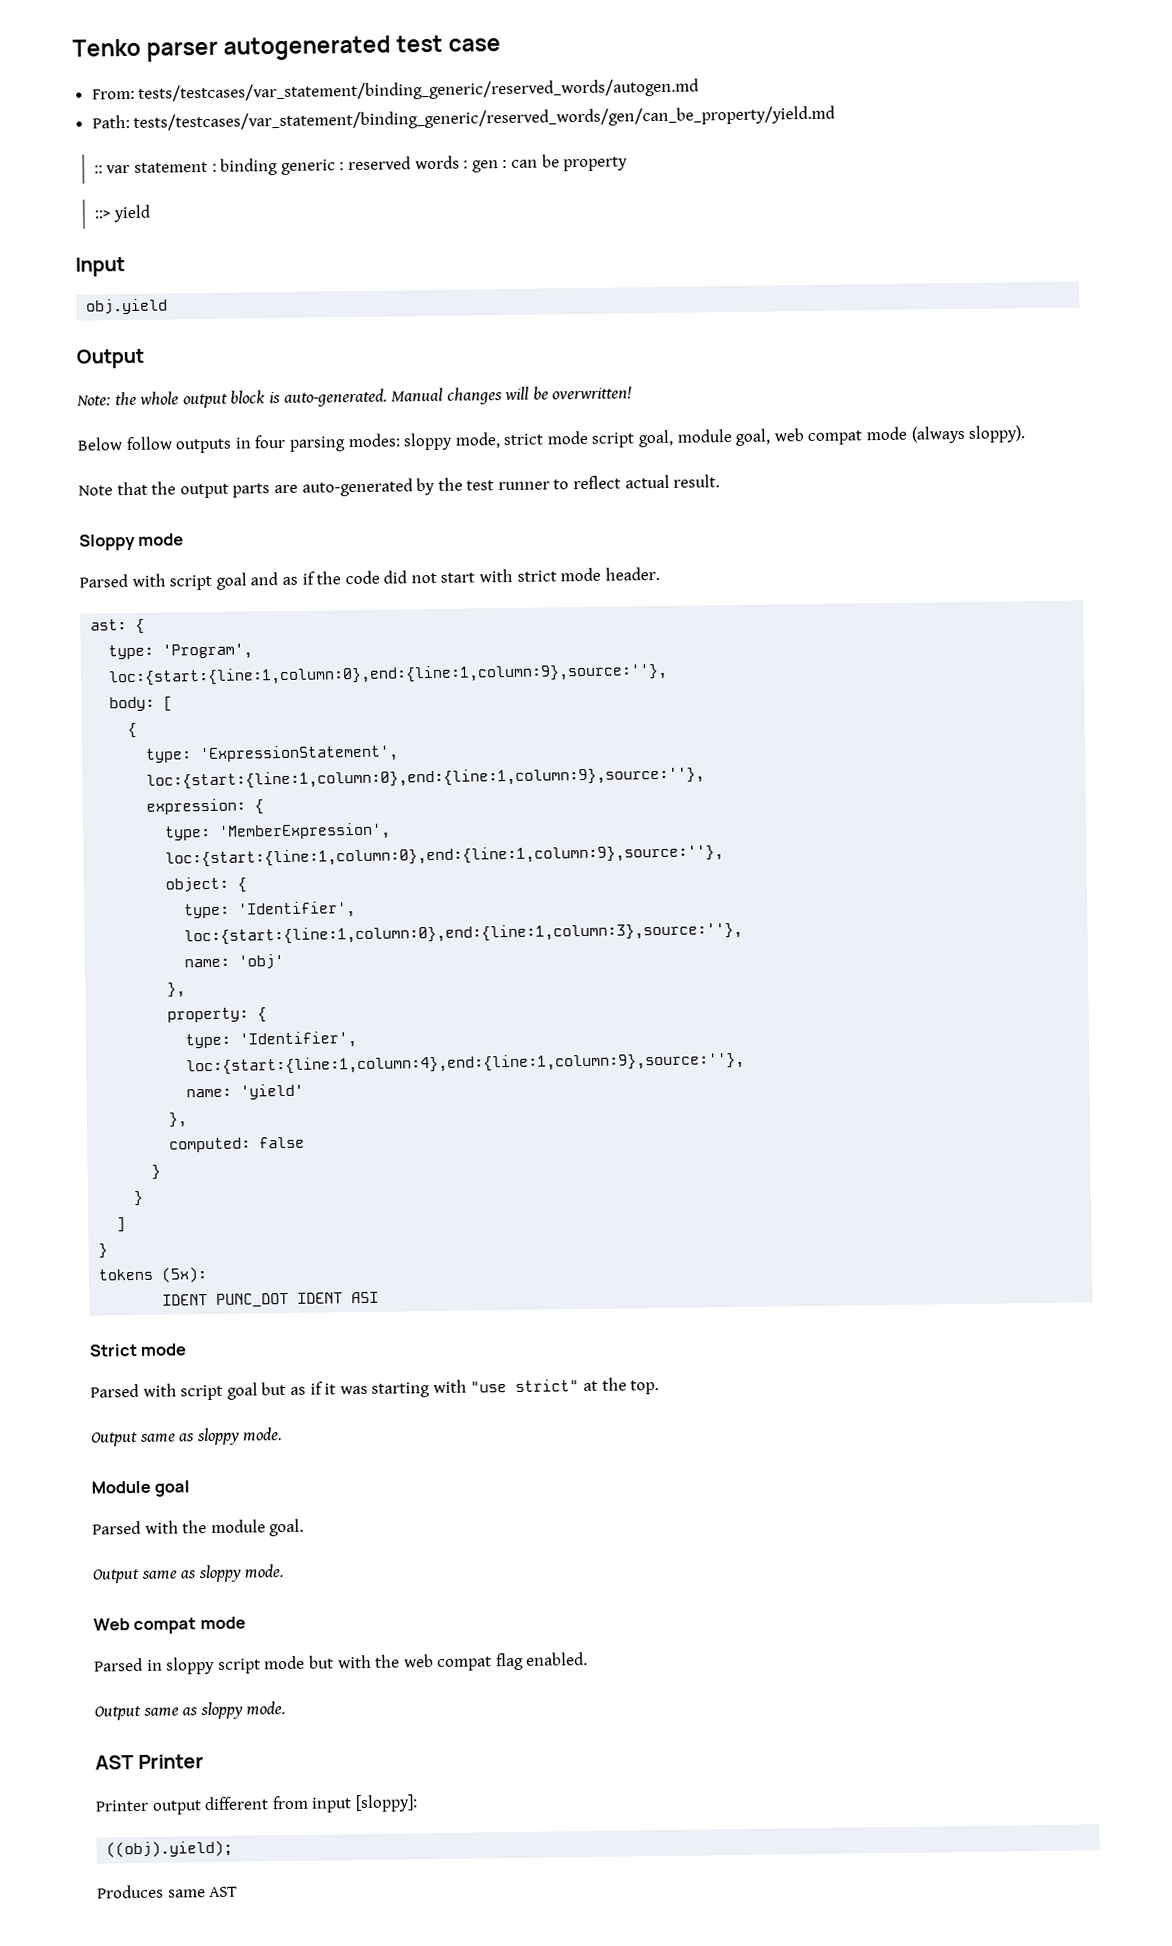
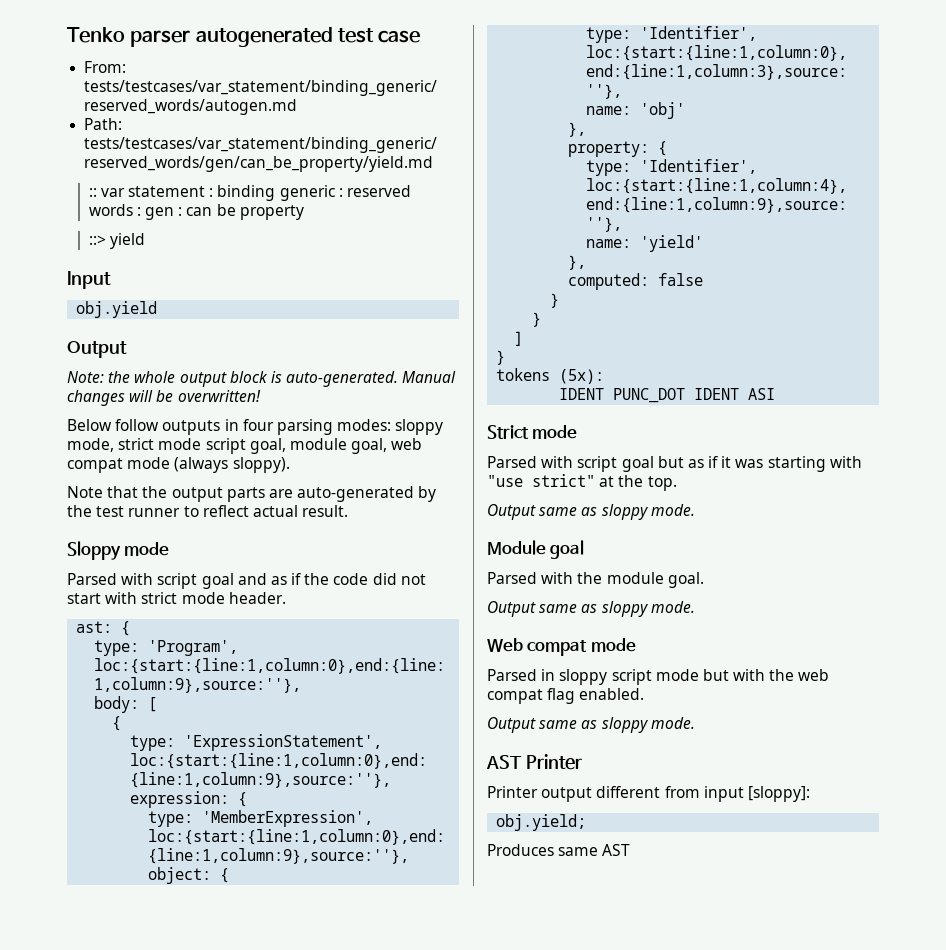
- ((obj).yield);
+ obj.yield;

